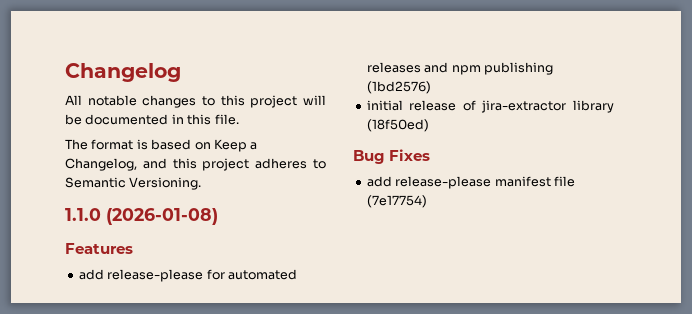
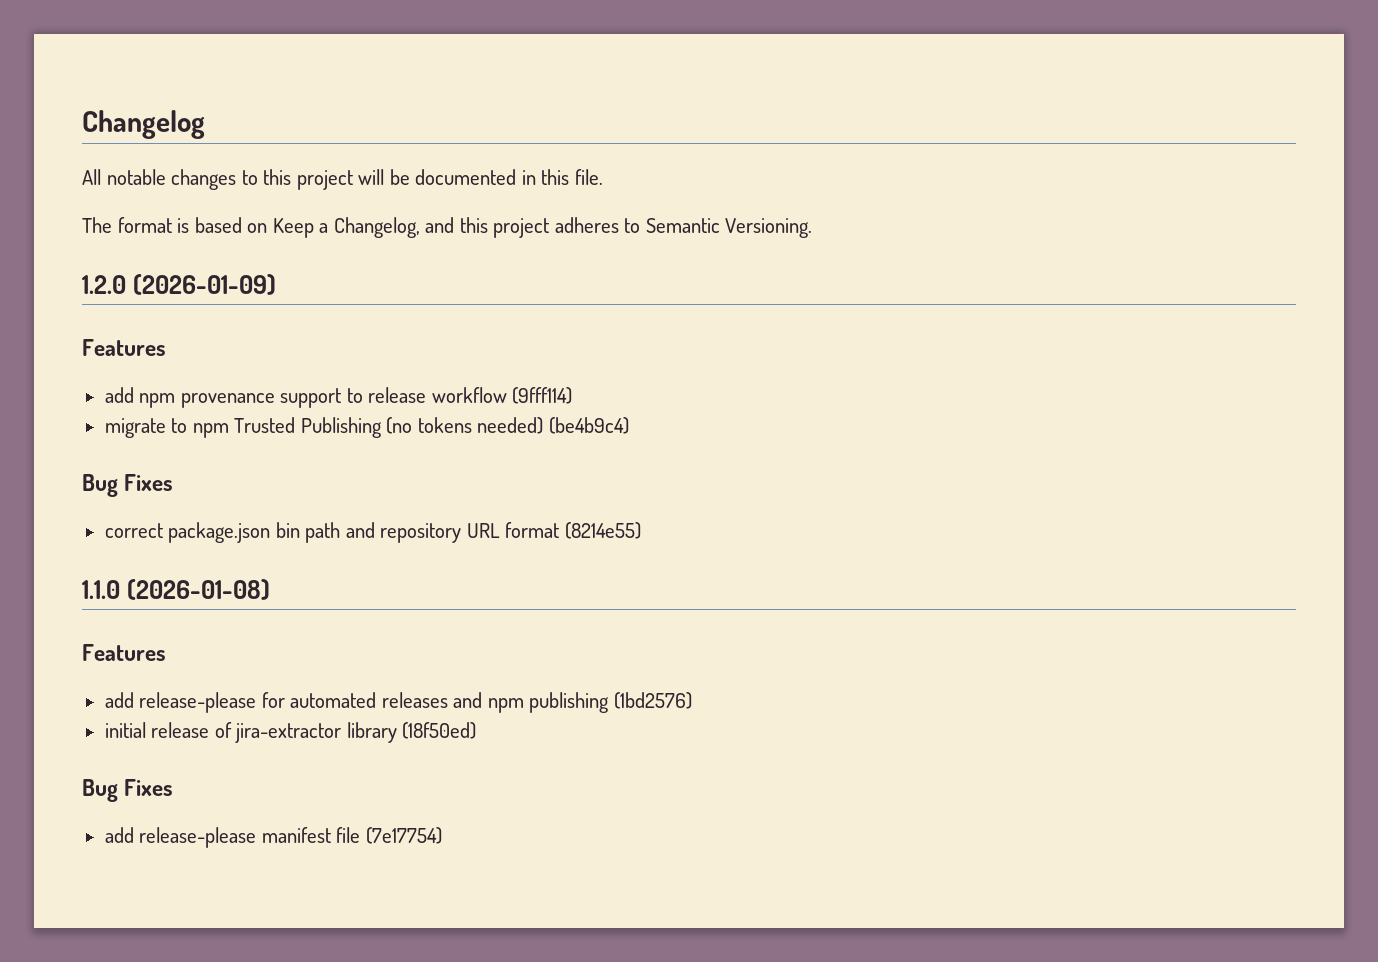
+ 1.2.0 (2026-01-09)
+ Features
+ add npm provenance support to release workflow (9fff114)
+ migrate to npm Trusted Publishing (no tokens needed) (be4b9c4)
+ Bug Fixes
+ correct package.json bin path and repository URL format (8214e55)

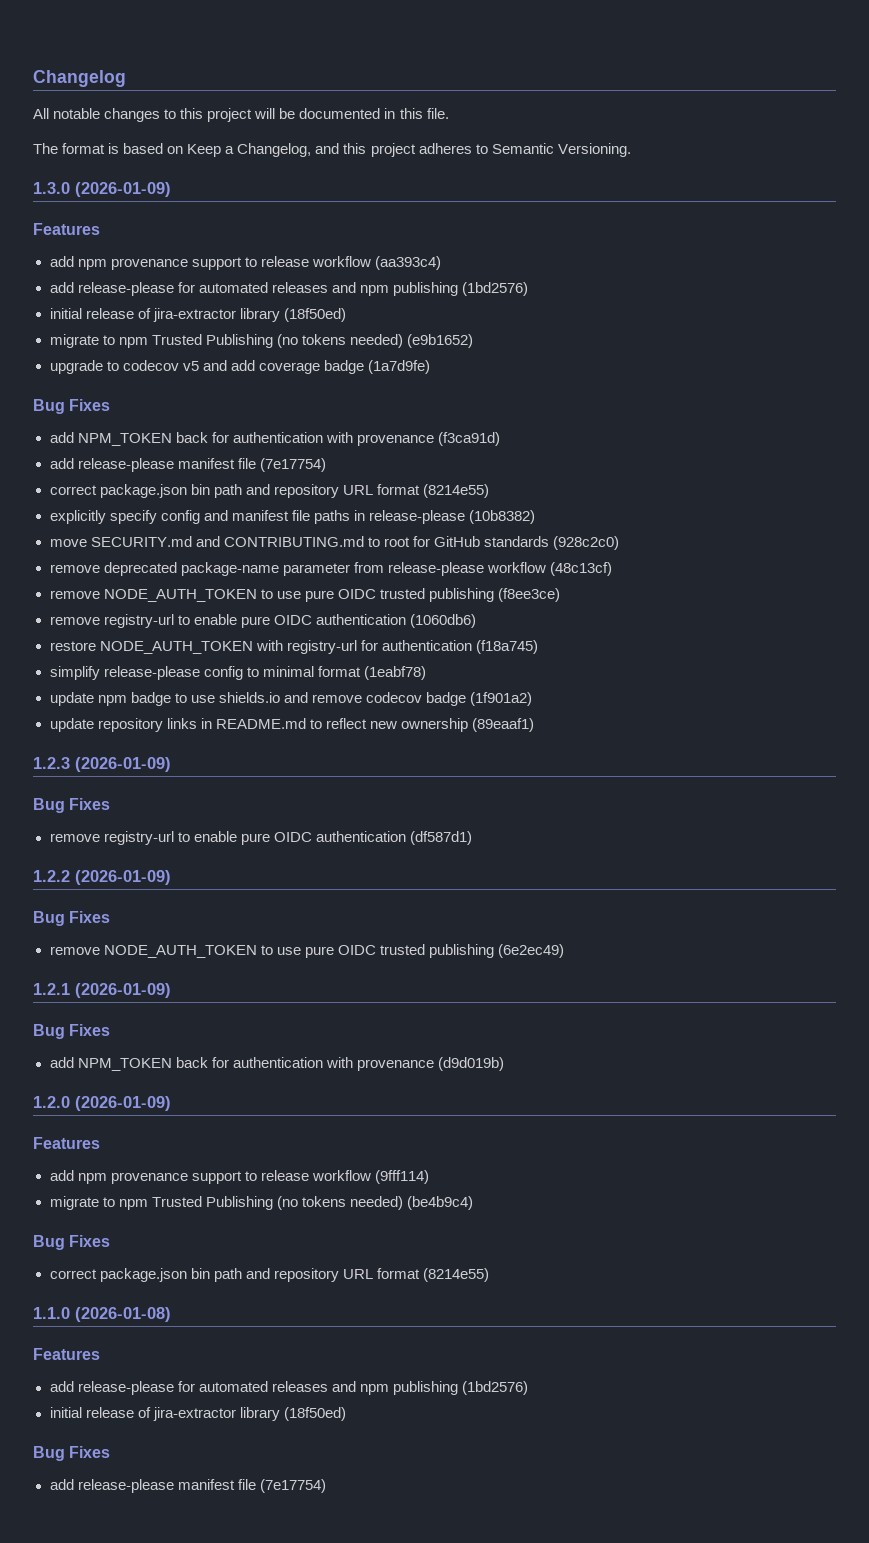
+ 1.3.0 (2026-01-09)
+ Features
+ add npm provenance support to release workflow (aa393c4)
+ add release-please for automated releases and npm publishing (1bd2576)
+ initial release of jira-extractor library (18f50ed)
+ migrate to npm Trusted Publishing (no tokens needed) (e9b1652)
+ upgrade to codecov v5 and add coverage badge (1a7d9fe)
+ Bug Fixes
+ add NPM_TOKEN back for authentication with provenance (f3ca91d)
+ add release-please manifest file (7e17754)
+ correct package.json bin path and repository URL format (8214e55)
+ explicitly specify config and manifest file paths in release-please (10b8382)
+ move SECURITY.md and CONTRIBUTING.md to root for GitHub standards (928c2c0)
+ remove deprecated package-name parameter from release-please workflow (48c13cf)
+ remove NODE_AUTH_TOKEN to use pure OIDC trusted publishing (f8ee3ce)
+ remove registry-url to enable pure OIDC authentication (1060db6)
+ restore NODE_AUTH_TOKEN with registry-url for authentication (f18a745)
+ simplify release-please config to minimal format (1eabf78)
+ update npm badge to use shields.io and remove codecov badge (1f901a2)
+ update repository links in README.md to reflect new ownership (89eaaf1)
+ 1.2.3 (2026-01-09)
+ Bug Fixes
+ remove registry-url to enable pure OIDC authentication (df587d1)
+ 1.2.2 (2026-01-09)
+ Bug Fixes
+ remove NODE_AUTH_TOKEN to use pure OIDC trusted publishing (6e2ec49)
+ 1.2.1 (2026-01-09)
+ Bug Fixes
+ add NPM_TOKEN back for authentication with provenance (d9d019b)

